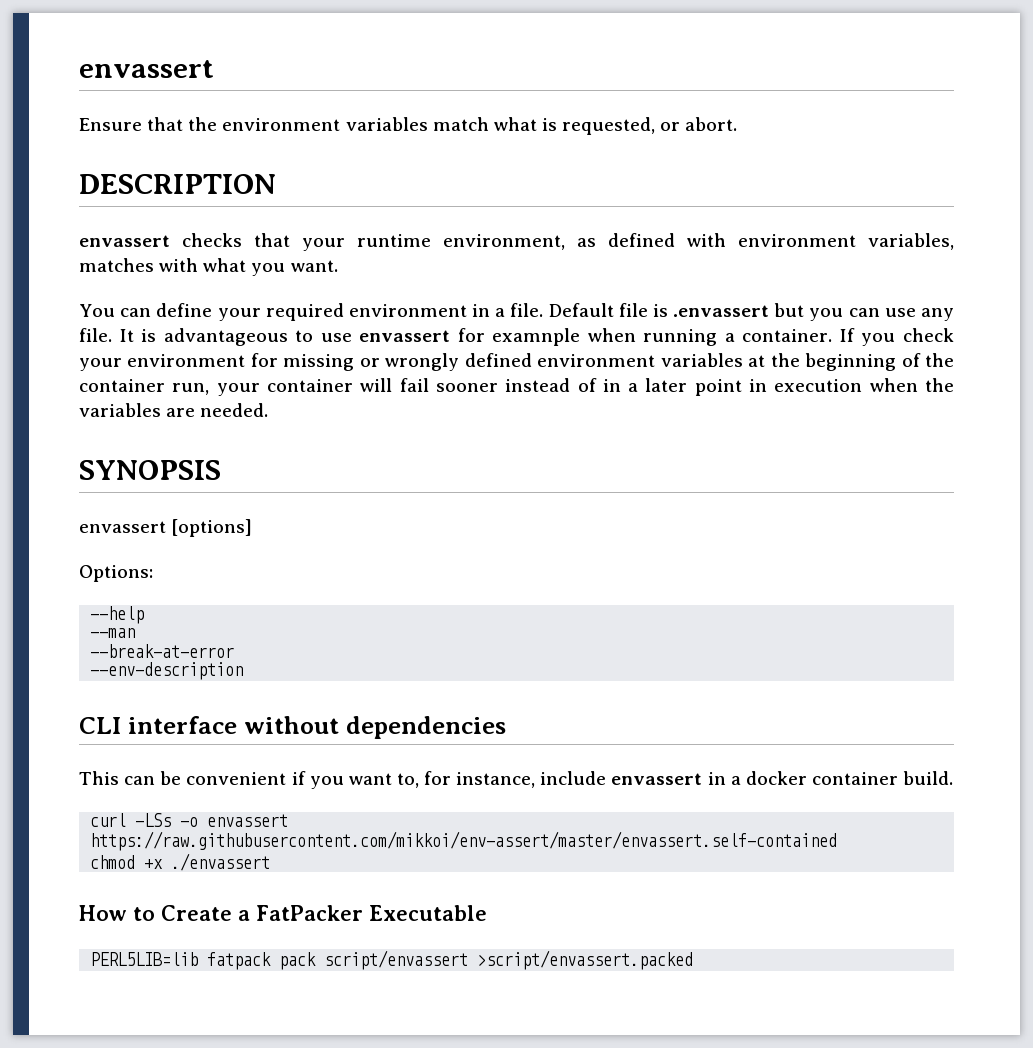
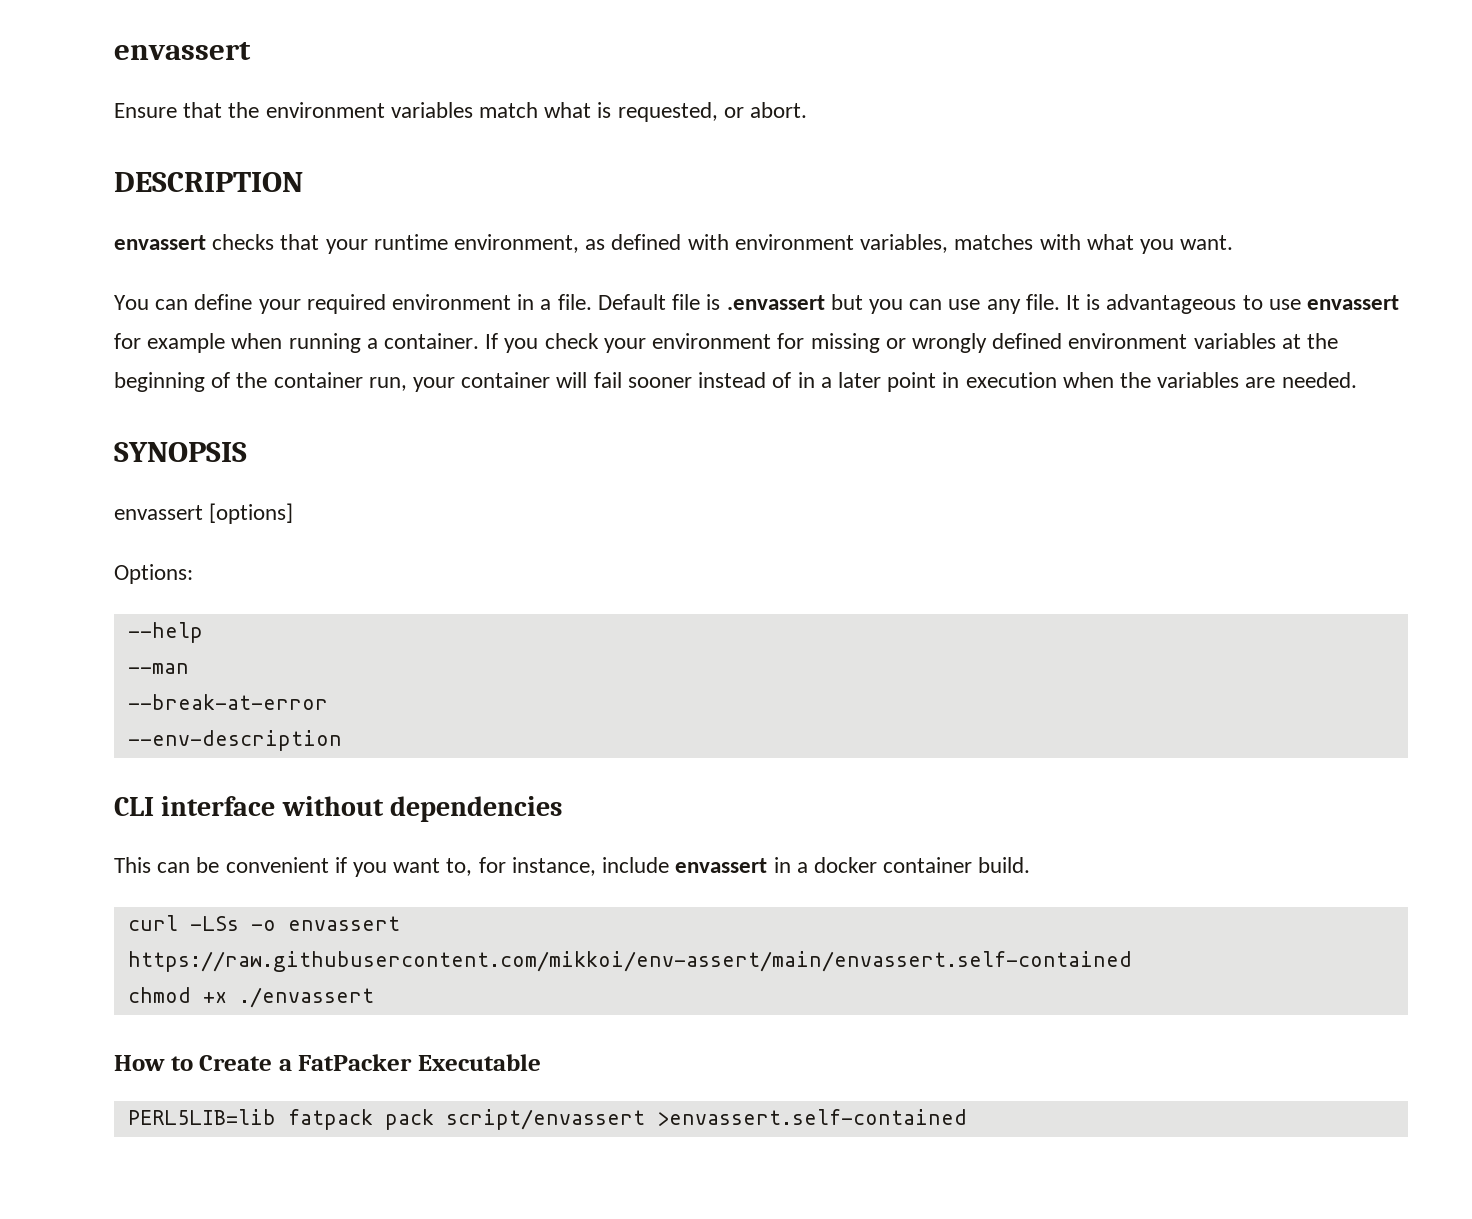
- It is advantageous to use envassert for examnple when running a container.
+ It is advantageous to use envassert for example when running a container.
- curl -LSs -o envassert https://raw.githubusercontent.com/mikkoi/env-assert/master/envassert.self-contained
+ curl -LSs -o envassert https://raw.githubusercontent.com/mikkoi/env-assert/main/envassert.self-contained
- PERL5LIB=lib fatpack pack script/envassert >script/envassert.packed
+ PERL5LIB=lib fatpack pack script/envassert >envassert.self-contained

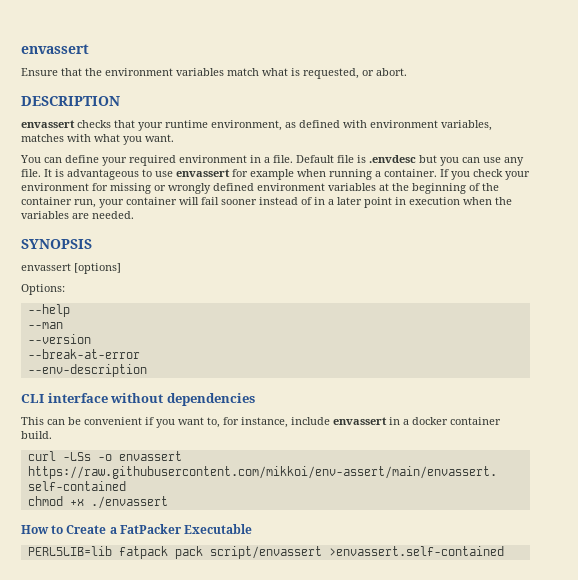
- Default file is .envassert but you can use any file.
+ Default file is .envdesc but you can use any file.
+ --version

